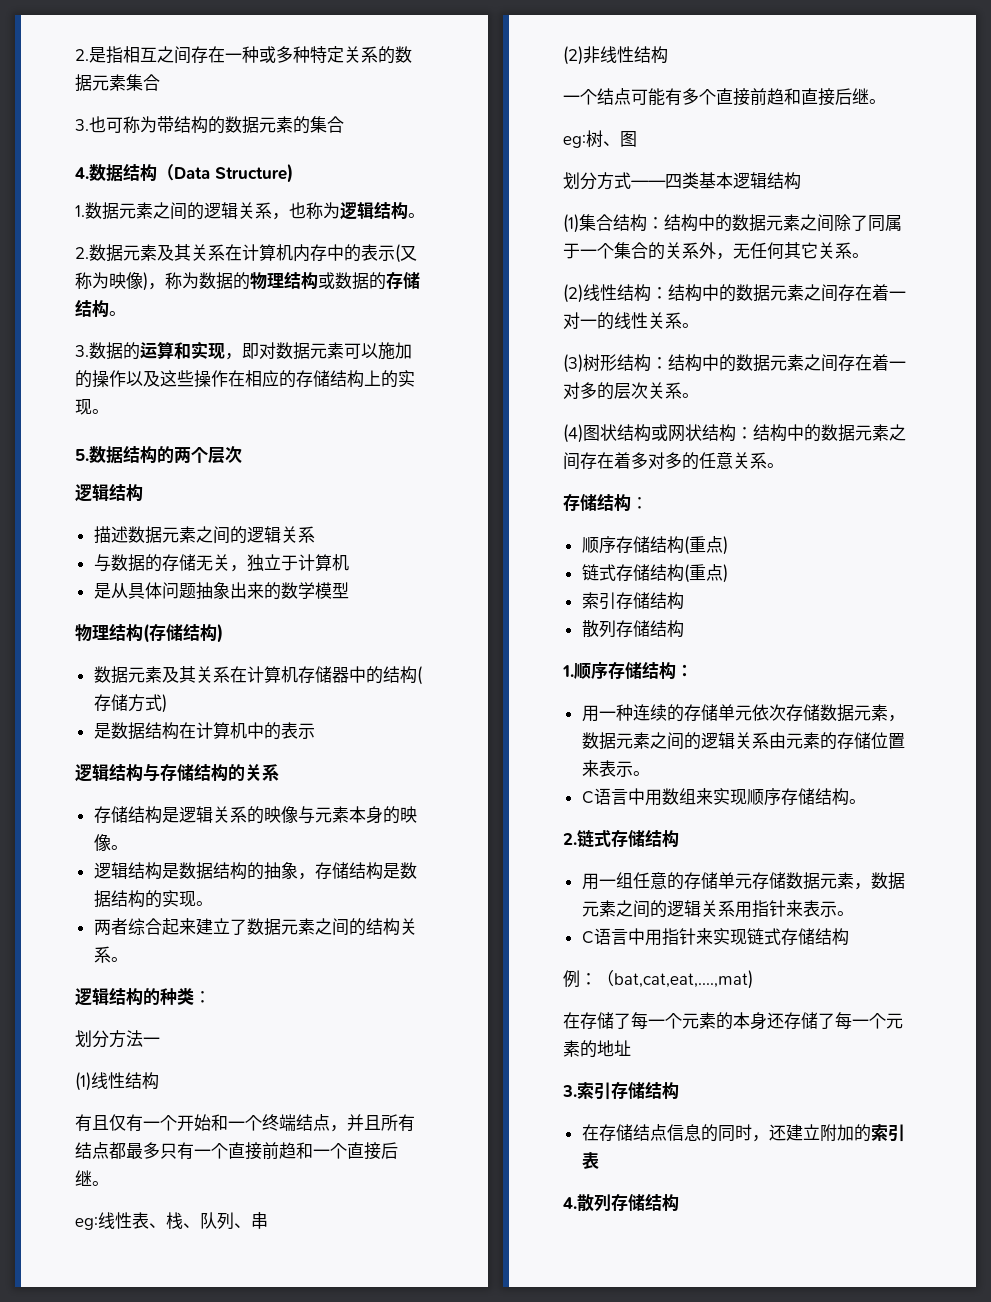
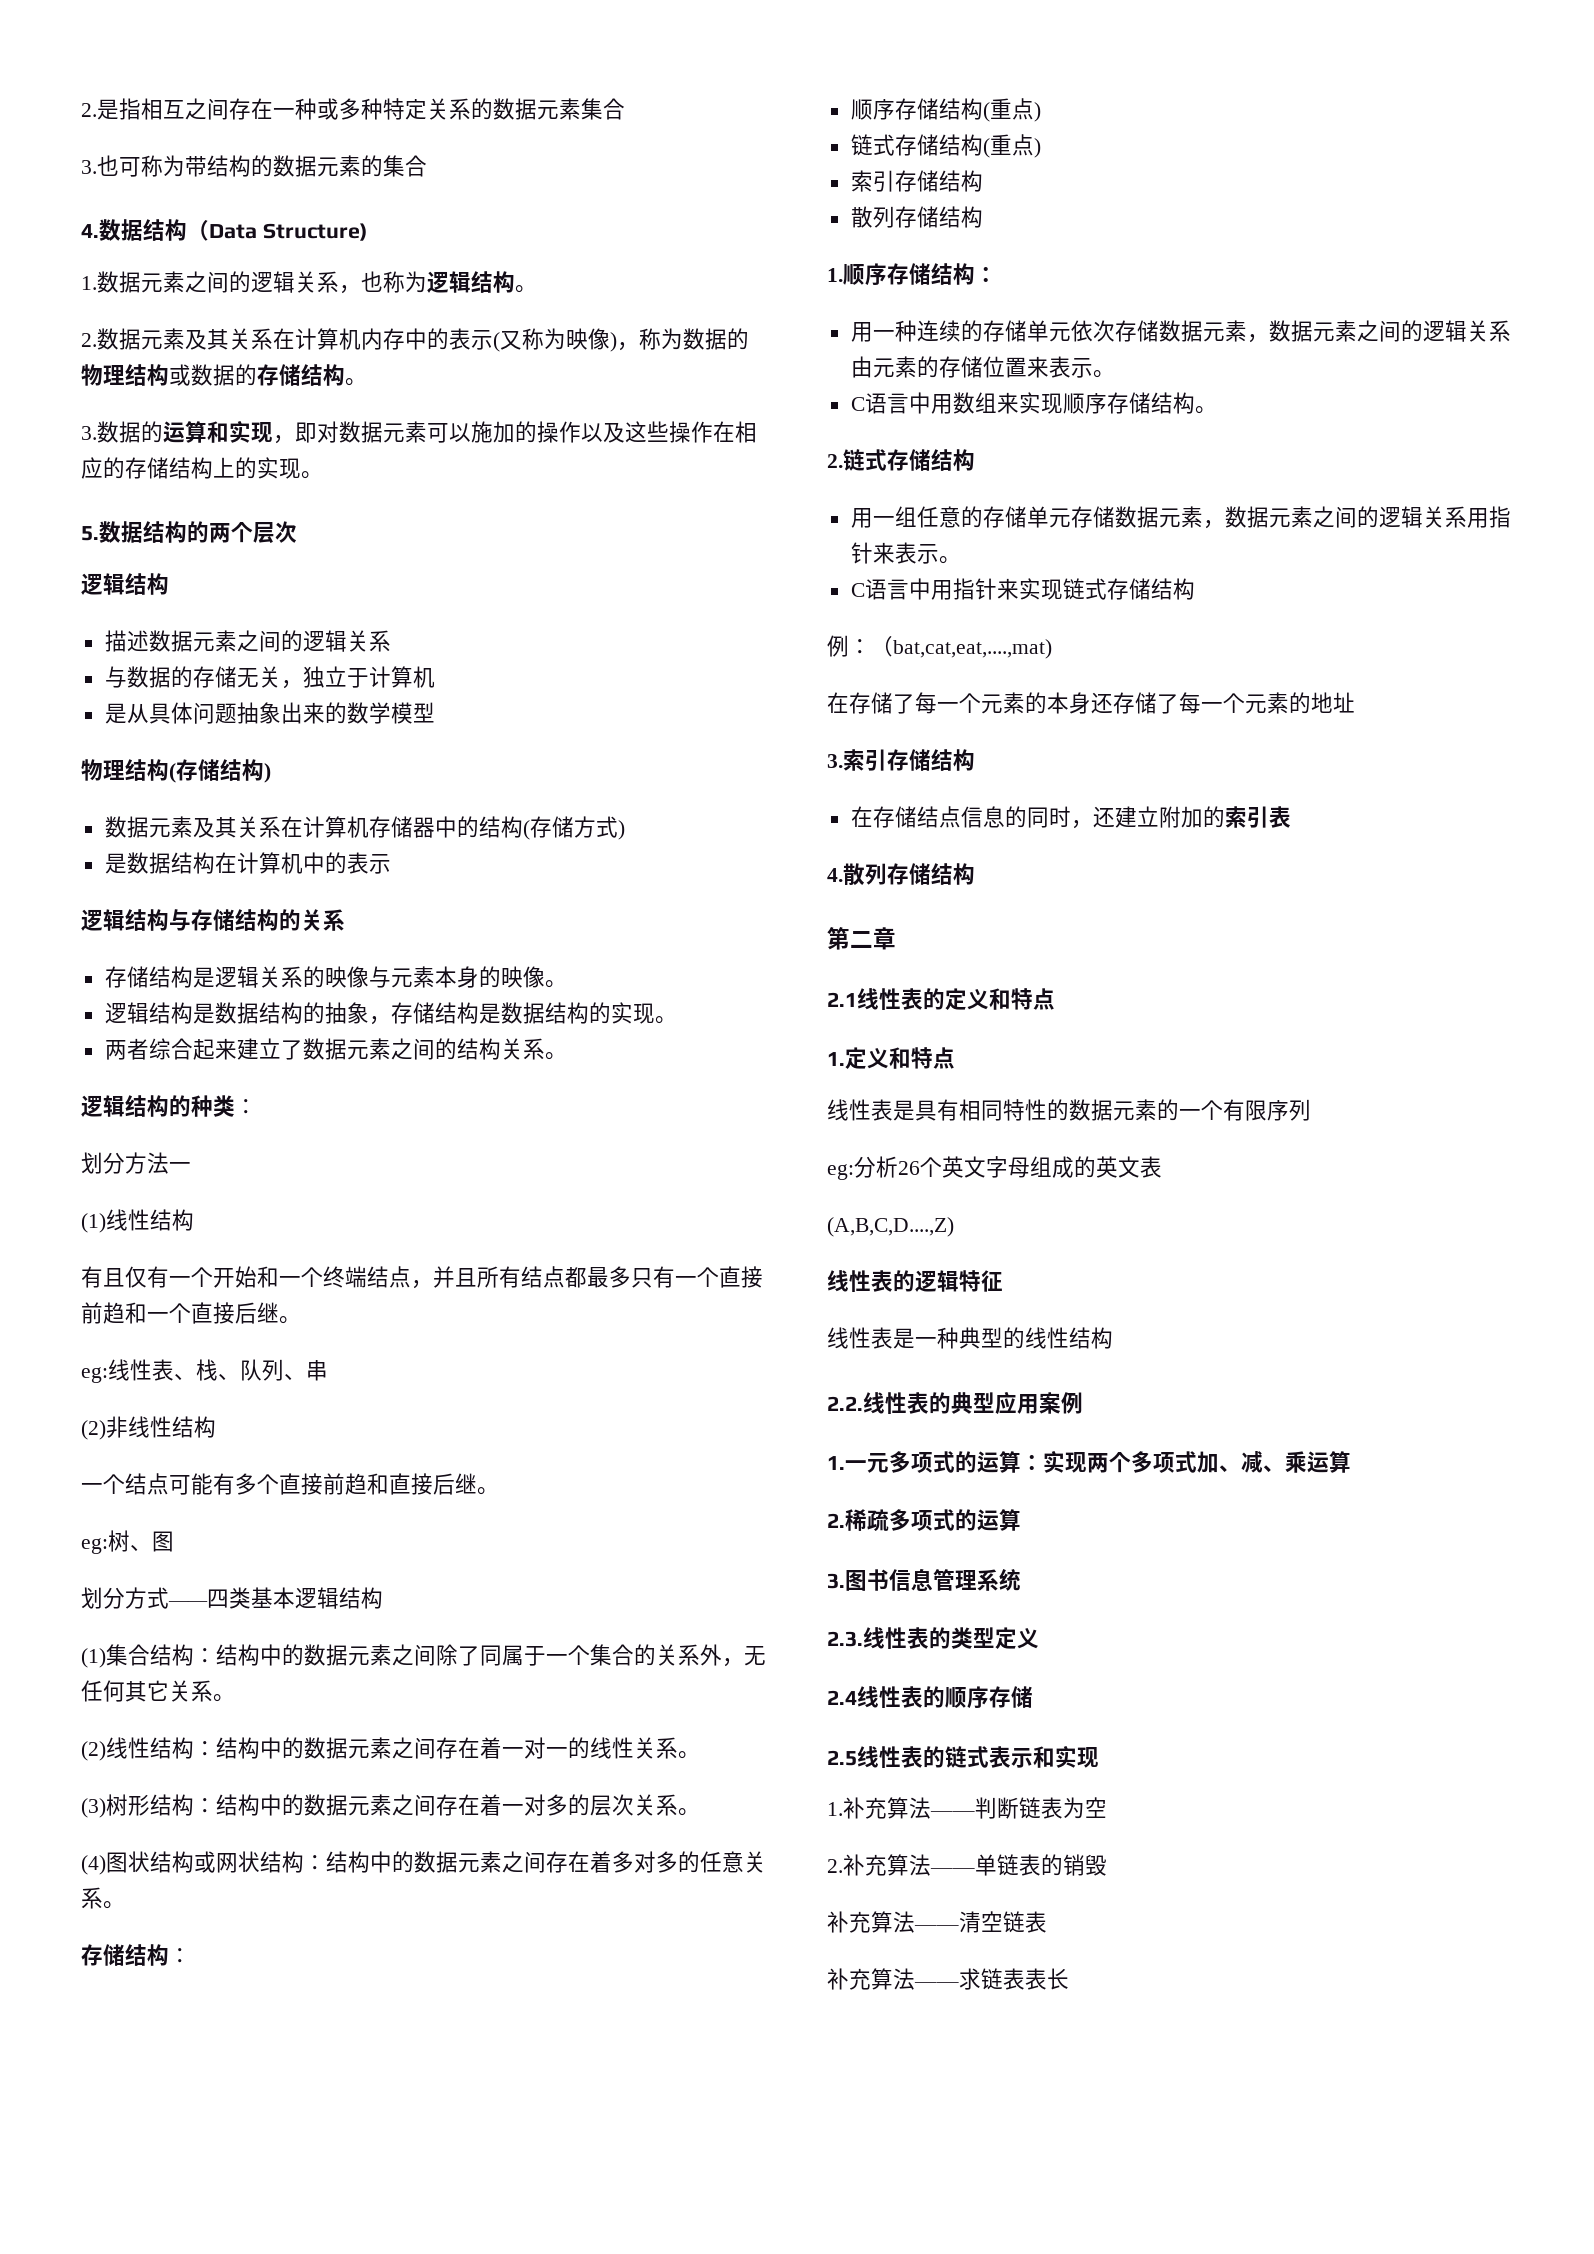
+ 第二章
+ 2.1线性表的定义和特点
+ 1.定义和特点
+ 线性表是具有相同特性的数据元素的一个有限序列
+ eg:分析26个英文字母组成的英文表
+ (A,B,C,D....,Z)
+ 线性表的逻辑特征
+ 线性表是一种典型的线性结构
+ 2.2.线性表的典型应用案例
+ 1.一元多项式的运算：实现两个多项式加、减、乘运算
+ 2.稀疏多项式的运算
+ 3.图书信息管理系统
+ 2.3.线性表的类型定义
+ 2.4线性表的顺序存储
+ 2.5线性表的链式表示和实现
+ 1.补充算法——判断链表为空
+ 2.补充算法——单链表的销毁
+ 补充算法——清空链表
+ 补充算法——求链表表长

